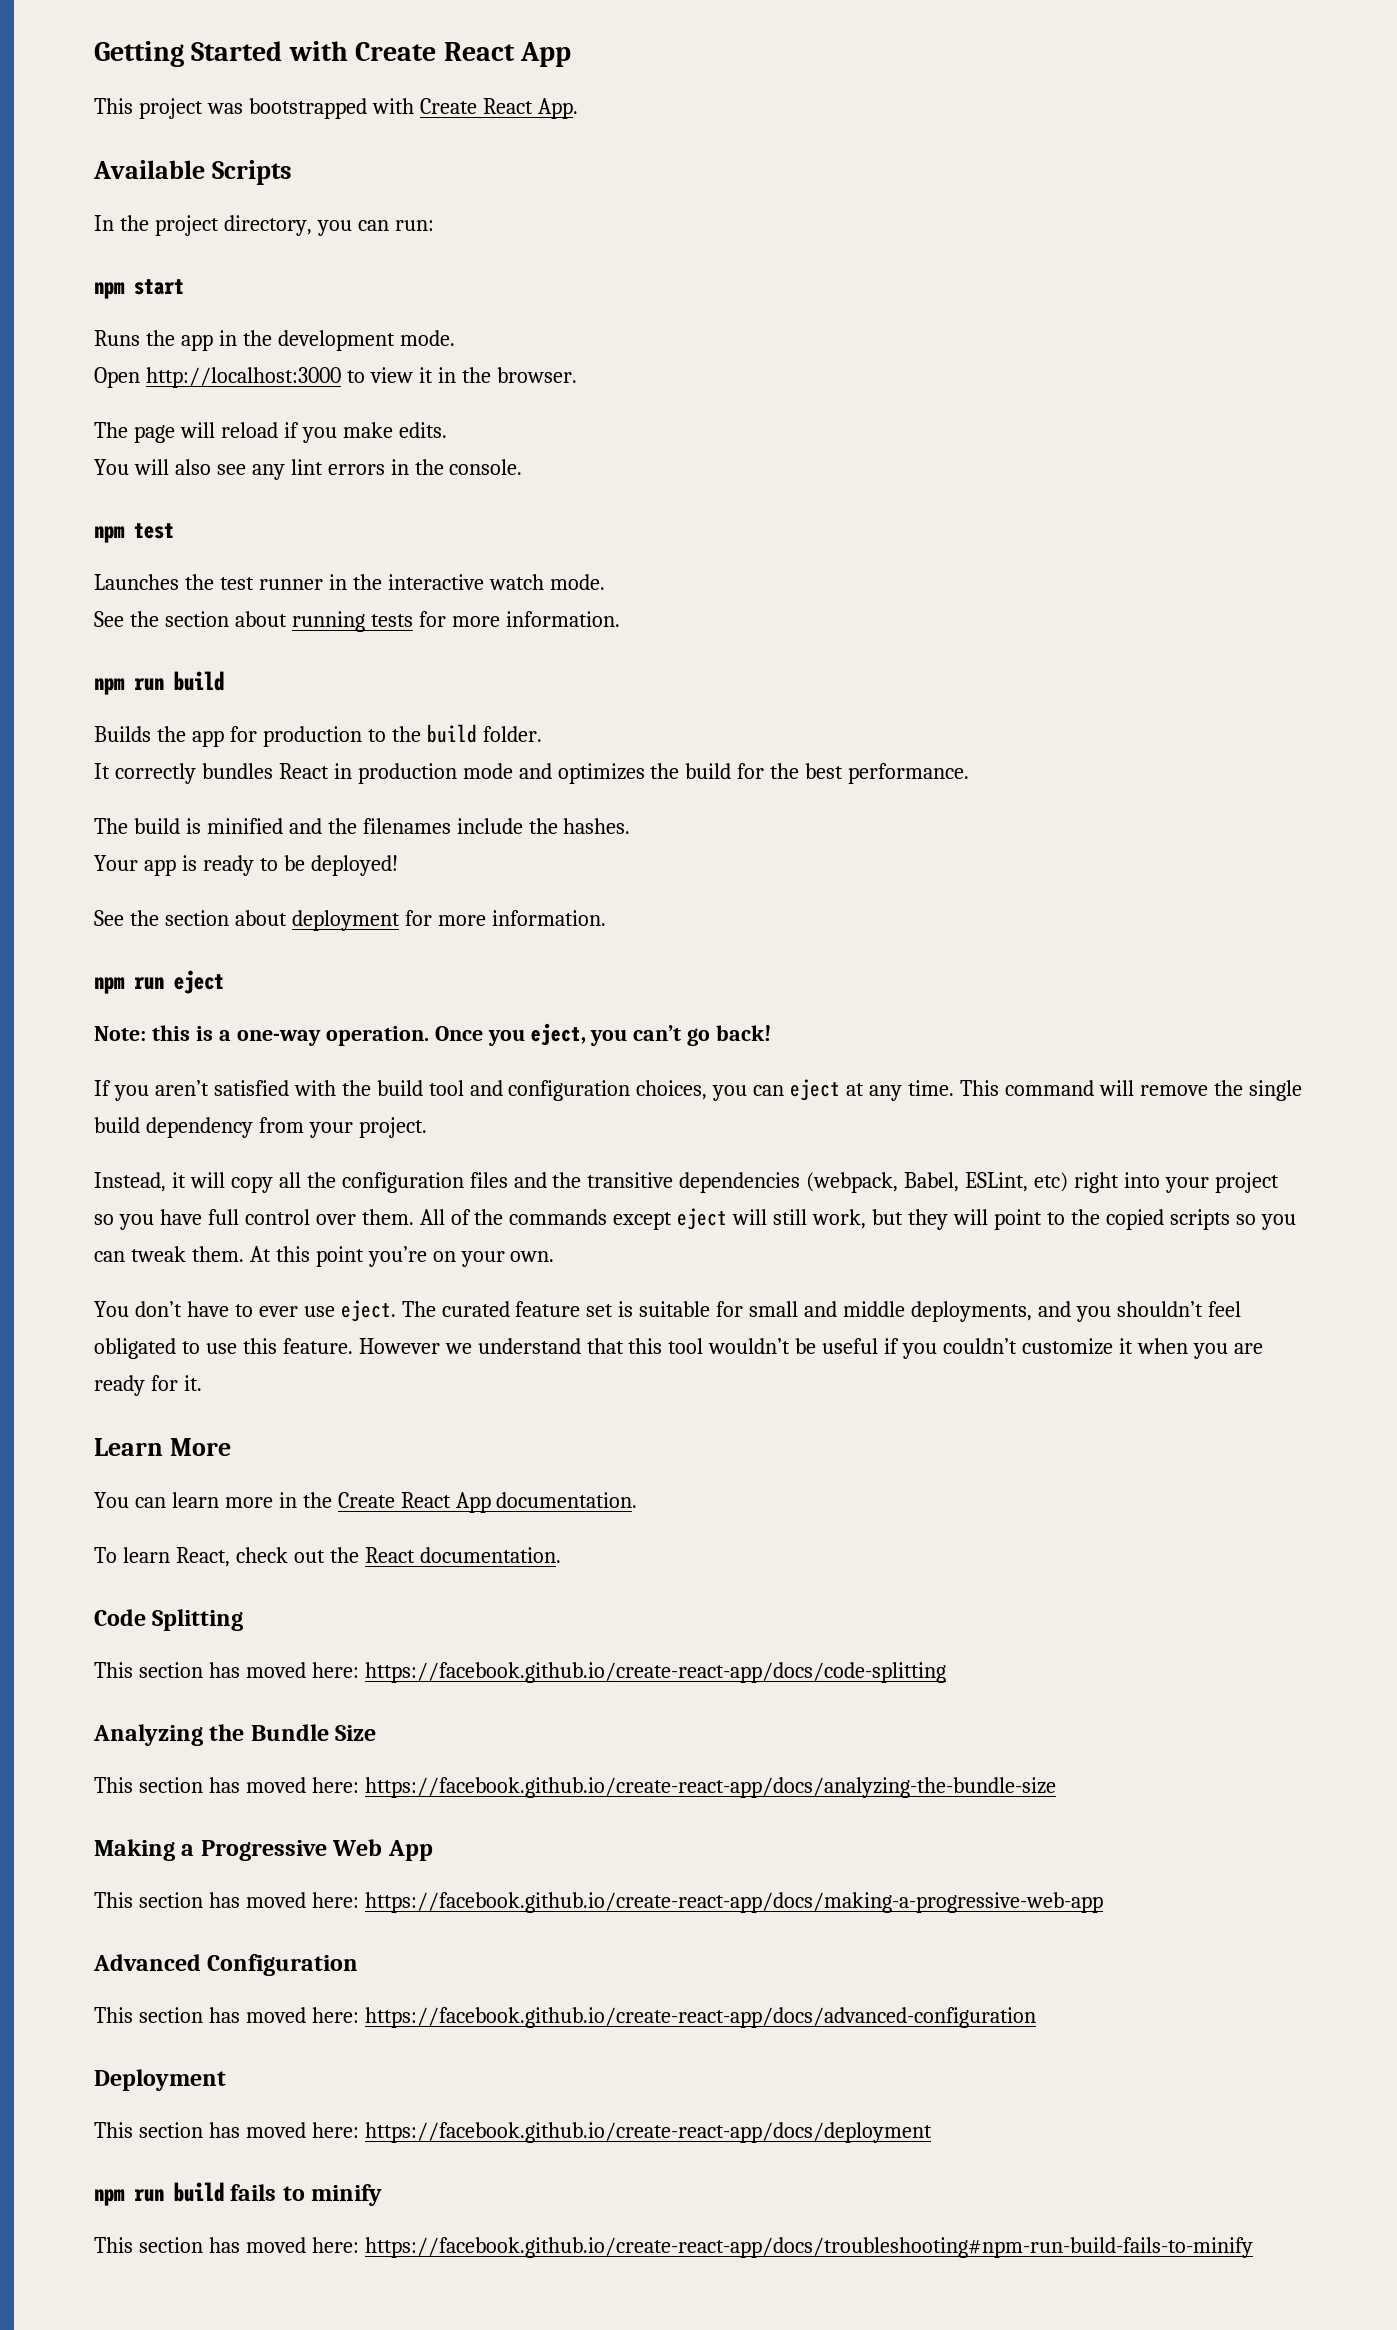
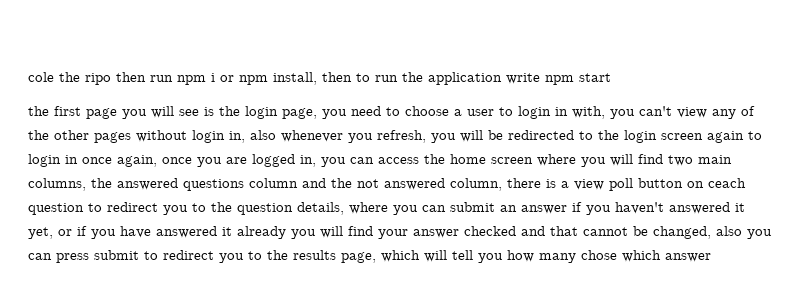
- Getting Started with Create React App
- This project was bootstrapped with Create React App.
- Available Scripts
- In the project directory, you can run:
- npm start
- Runs the app in the development mode.
- Open http://localhost:3000 to view it in the browser.
- The page will reload if you make edits.
- You will also see any lint errors in the console.
- npm test
- Launches the test runner in the interactive watch mode.
- See the section about running tests for more information.
- npm run build
- Builds the app for production to the build folder.
- It correctly bundles React in production mode and optimizes the build for the best performance.
- The build is minified and the filenames include the hashes.
- Your app is ready to be deployed!
- See the section about deployment for more information.
- npm run eject
- Note: this is a one-way operation. Once you eject, you can’t go back!
- If you aren’t satisfied with the build tool and configuration choices, you can eject at any time. This command will remove the single build dependency from your project.
- Instead, it will copy all the configuration files and the transitive dependencies (webpack, Babel, ESLint, etc) right into your project so you have full control over them. All of the commands except eject will still work, but they will point to the copied scripts so you can tweak them. At this point you’re on your own.
- You don’t have to ever use eject. The curated feature set is suitable for small and middle deployments, and you shouldn’t feel obligated to use this feature. However we understand that this tool wouldn’t be useful if you couldn’t customize it when you are ready for it.
- Learn More
- You can learn more in the Create React App documentation.
- To learn React, check out the React documentation.
- Code Splitting
- This section has moved here: https://facebook.github.io/create-react-app/docs/code-splitting
- Analyzing the Bundle Size
- This section has moved here: https://facebook.github.io/create-react-app/docs/analyzing-the-bundle-size
- Making a Progressive Web App
- This section has moved here: https://facebook.github.io/create-react-app/docs/making-a-progressive-web-app
- Advanced Configuration
- This section has moved here: https://facebook.github.io/create-react-app/docs/advanced-configuration
- Deployment
- This section has moved here: https://facebook.github.io/create-react-app/docs/deployment
- npm run build fails to minify
- This section has moved here: https://facebook.github.io/create-react-app/docs/troubleshooting#npm-run-build-fails-to-minify
+ cole the ripo then run npm i or npm install, then to run the application write npm start
+ the first page you will see is the login page, you need to choose a user to login in with, you can't view any of the other pages without login in, also whenever you refresh, you will be redirected to the login screen again to login in once again, once you are logged in, you can access the home screen where you will find two main columns, the answered questions column and the not answered column, there is a view poll button on ceach question to redirect you to the question details, where you can submit an answer if you haven't answered it yet, or if you have answered it already you will find your answer checked and that cannot be changed, also you can press submit to redirect you to the results page, which will tell you how many chose which answer

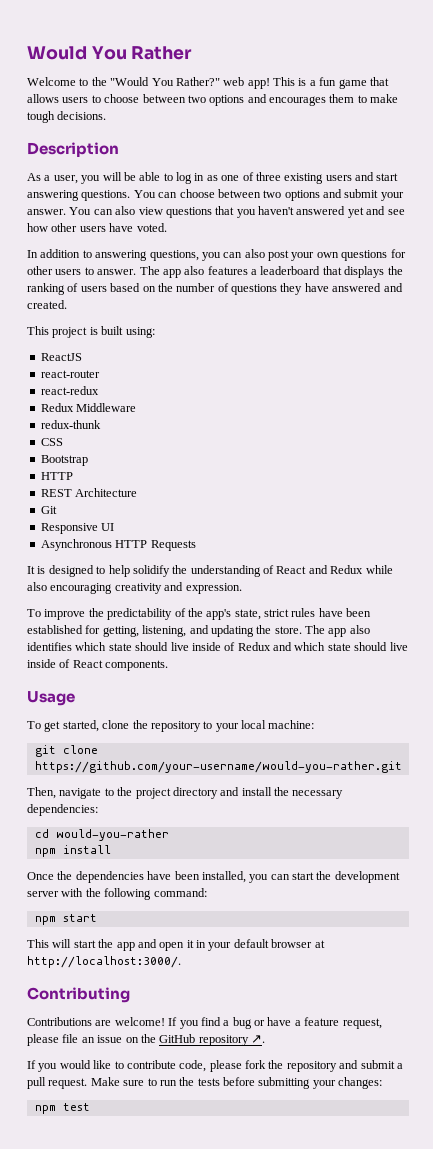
- cole the ripo then run npm i or npm install, then to run the application write npm start
- the first page you will see is the login page, you need to choose a user to login in with, you can't view any of the other pages without login in, also whenever you refresh, you will be redirected to the login screen again to login in once again, once you are logged in, you can access the home screen where you will find two main columns, the answered questions column and the not answered column, there is a view poll button on ceach question to redirect you to the question details, where you can submit an answer if you haven't answered it yet, or if you have answered it already you will find your answer checked and that cannot be changed, also you can press submit to redirect you to the results page, which will tell you how many chose which answer
+ Would You Rather
+ Welcome to the "Would You Rather?" web app! This is a fun game that allows users to choose between two options and encourages them to make tough decisions.
+ Description
+ As a user, you will be able to log in as one of three existing users and start answering questions. You can choose between two options and submit your answer. You can also view questions that you haven't answered yet and see how other users have voted.
+ In addition to answering questions, you can also post your own questions for other users to answer. The app also features a leaderboard that displays the ranking of users based on the number of questions they have answered and created.
+ This project is built using:
+ ReactJS
+ react-router
+ react-redux
+ Redux Middleware
+ redux-thunk
+ CSS
+ Bootstrap
+ HTTP
+ REST Architecture
+ Git
+ Responsive UI
+ Asynchronous HTTP Requests
+ It is designed to help solidify the understanding of React and Redux while also encouraging creativity and expression.
+ To improve the predictability of the app's state, strict rules have been established for getting, listening, and updating the store. The app also identifies which state should live inside of Redux and which state should live inside of React components.
+ Usage
+ To get started, clone the repository to your local machine:
+ git clone https://github.com/your-username/would-you-rather.git
+ Then, navigate to the project directory and install the necessary dependencies:
+ cd would-you-rather
+ npm install
+ Once the dependencies have been installed, you can start the development server with the following command:
+ npm start
+ This will start the app and open it in your default browser at http://localhost:3000/.
+ Contributing
+ Contributions are welcome! If you find a bug or have a feature request, please file an issue on the GitHub repository ↗.
+ If you would like to contribute code, please fork the repository and submit a pull request. Make sure to run the tests before submitting your changes:
+ npm test

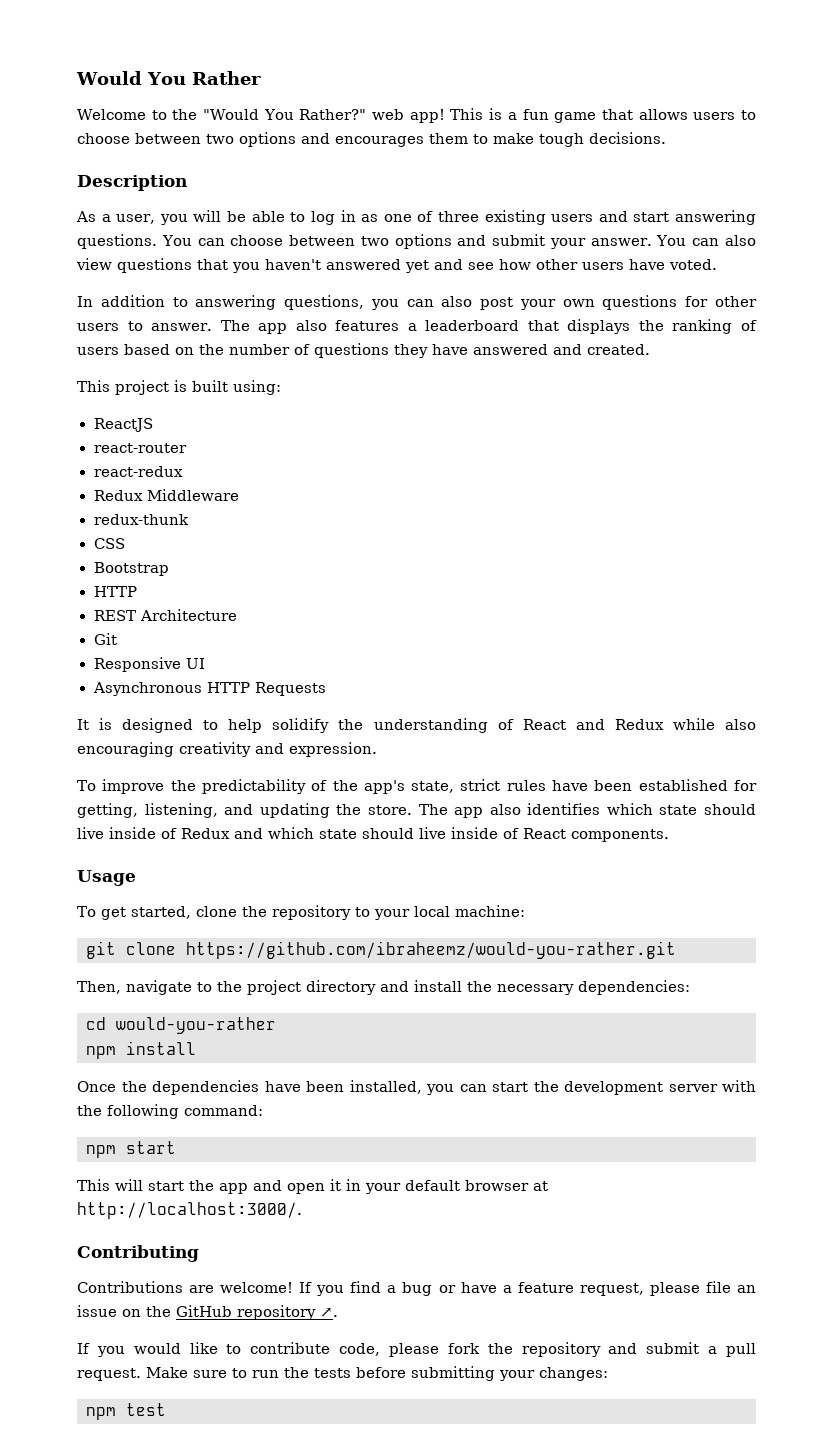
- git clone https://github.com/your-username/would-you-rather.git
+ git clone https://github.com/ibraheemz/would-you-rather.git

